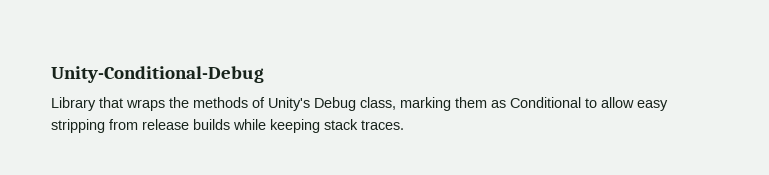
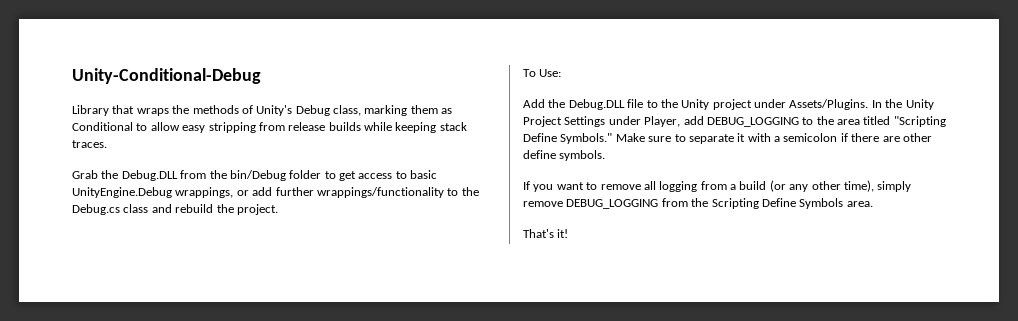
+ Grab the Debug.DLL from the bin/Debug folder to get access to basic UnityEngine.Debug wrappings, or add further wrappings/functionality to the Debug.cs class and rebuild the project.
+ To Use:
+ Add the Debug.DLL file to the Unity project under Assets/Plugins. In the Unity Project Settings under Player, add DEBUG_LOGGING to the area titled "Scripting Define Symbols." Make sure to separate it with a semicolon if there are other define symbols.
+ If you want to remove all logging from a build (or any other time), simply remove DEBUG_LOGGING from the Scripting Define Symbols area.
+ That's it!

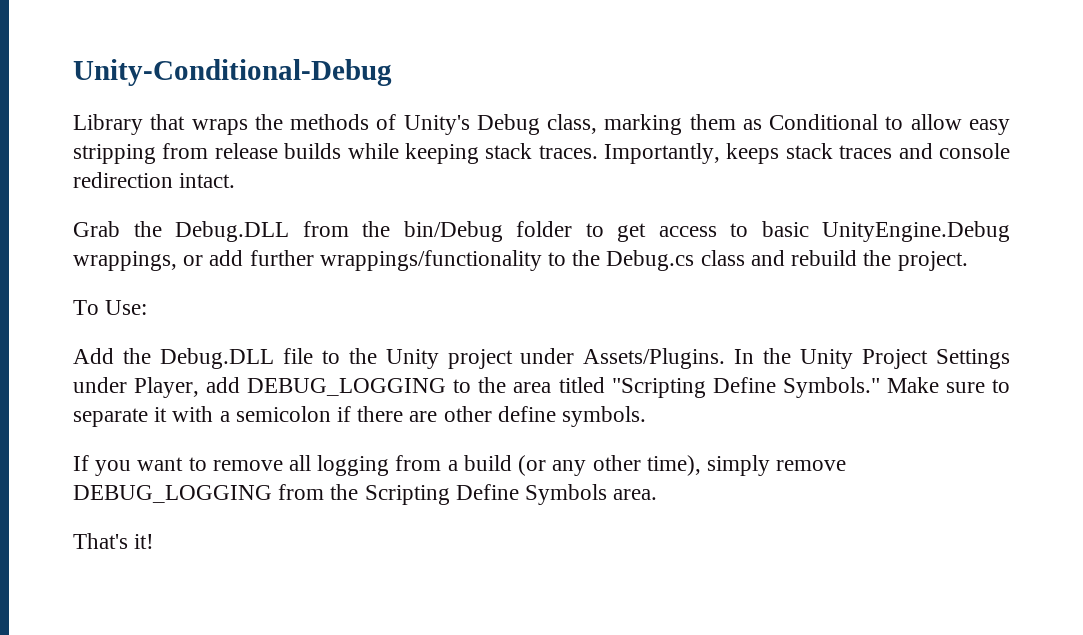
+ Importantly, keeps stack traces and console redirection intact.

